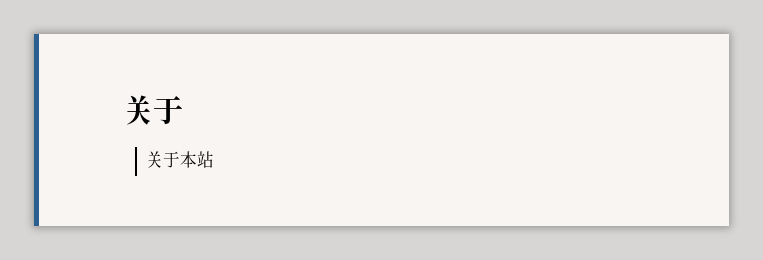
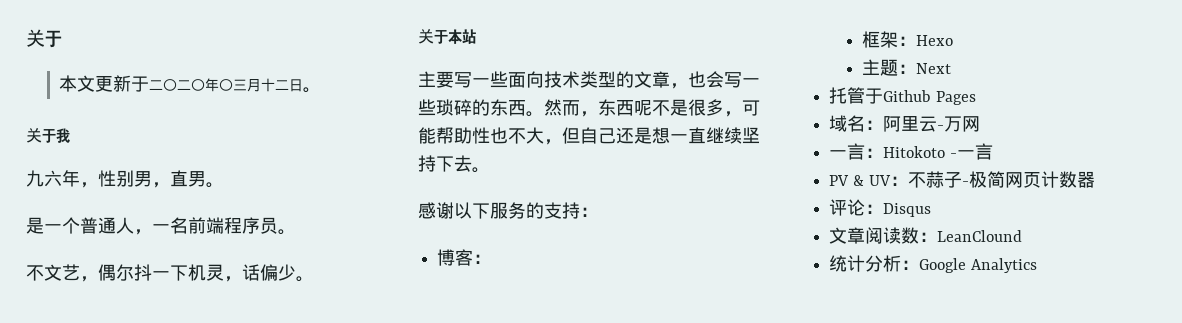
+ 本文更新于二〇二〇年〇三月十二日。
+ 关于我
+ 九六年，性别男，直男。
+ 是一个普通人，一名前端程序员。
+ 不文艺，偶尔抖一下机灵，话偏少。
  关于本站
+ 主要写一些面向技术类型的文章，也会写一些琐碎的东西。然而，东西呢不是很多，可能帮助性也不大，但自己还是想一直继续坚持下去。
+ 感谢以下服务的支持：
+ 博客：
+ 框架：Hexo
+ 主题：Next
+ 托管于Github Pages
+ 域名：阿里云-万网
+ 一言：Hitokoto -一言
+ PV & UV：不蒜子-极简网页计数器
+ 评论：Disqus
+ 文章阅读数：LeanClound
+ 统计分析：Google Analytics

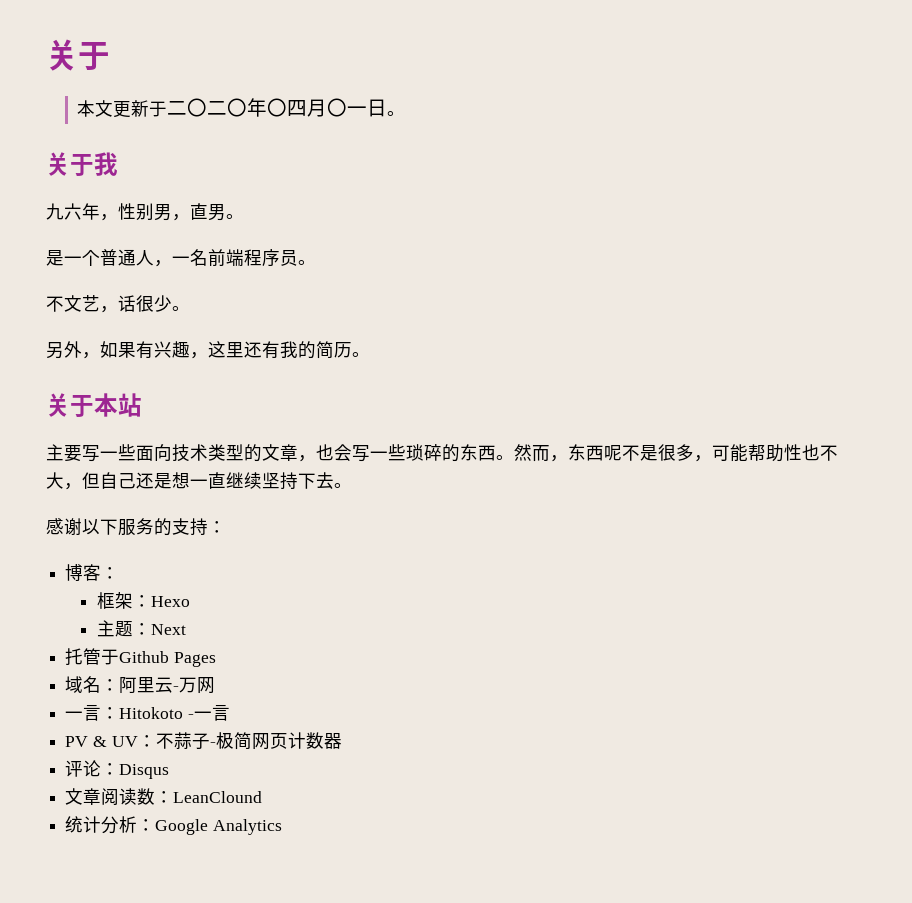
- 本文更新于二〇二〇年〇三月十二日。
+ 本文更新于二〇二〇年〇四月〇一日。
- 不文艺，偶尔抖一下机灵，话偏少。
+ 不文艺，话很少。
+ 另外，如果有兴趣，这里还有我的简历。

